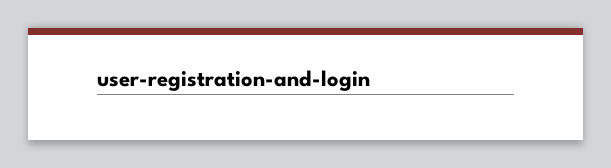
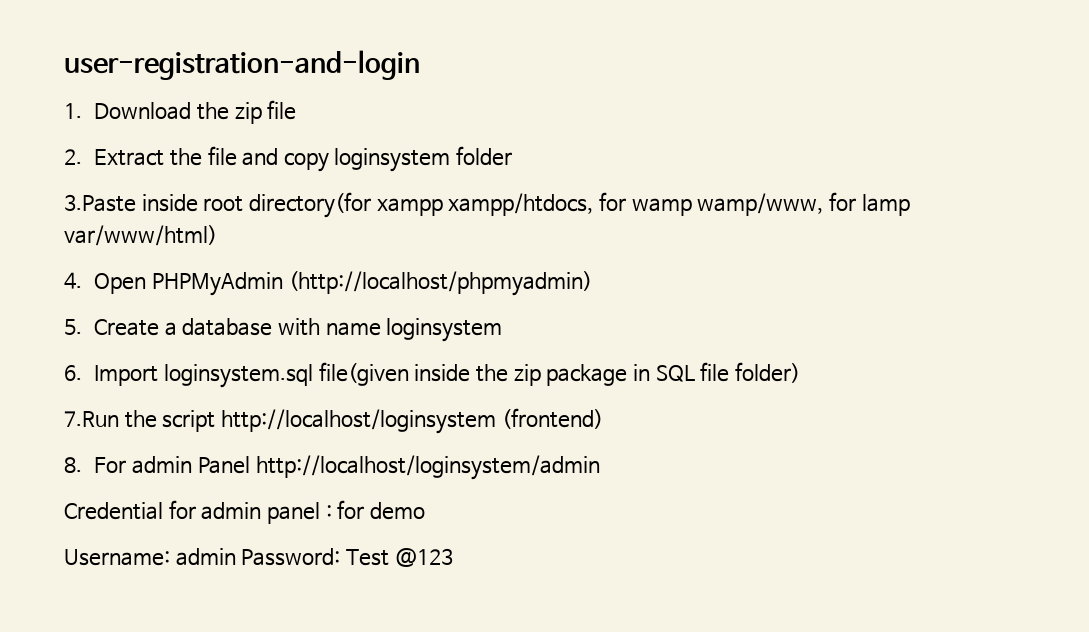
+ 1. Download the zip file
+ 2. Extract the file and copy loginsystem folder
+ 3.Paste inside root directory(for xampp xampp/htdocs, for wamp wamp/www, for lamp var/www/html)
+ 4. Open PHPMyAdmin (http://localhost/phpmyadmin)
+ 5. Create a database with name loginsystem
+ 6. Import loginsystem.sql file(given inside the zip package in SQL file folder)
+ 7.Run the script http://localhost/loginsystem (frontend)
+ 8. For admin Panel http://localhost/loginsystem/admin
+ Credential for admin panel : for demo
+ Username: admin Password: Test @123

